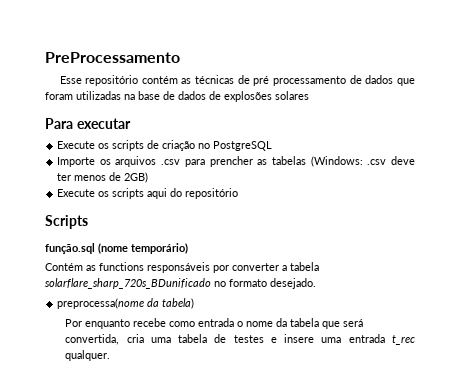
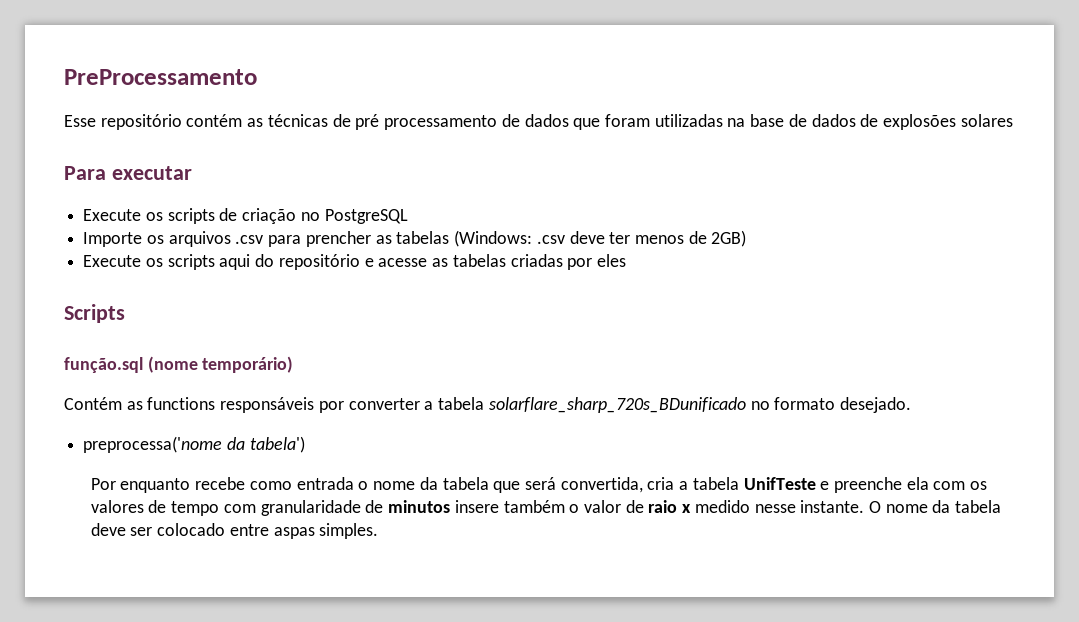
- Execute os scripts aqui do repositório
+ Execute os scripts aqui do repositório e acesse as tabelas criadas por eles
- preprocessa(nome da tabela)
+ preprocessa('nome da tabela')
- Por enquanto recebe como entrada o nome da tabela que será convertida, cria uma tabela de testes e insere uma entrada t_rec qualquer.
+ Por enquanto recebe como entrada o nome da tabela que será convertida, cria a tabela UnifTeste e preenche ela com os valores de tempo com granularidade de minutos insere também o valor de raio x medido nesse instante. O nome da tabela deve ser colocado entre aspas simples.

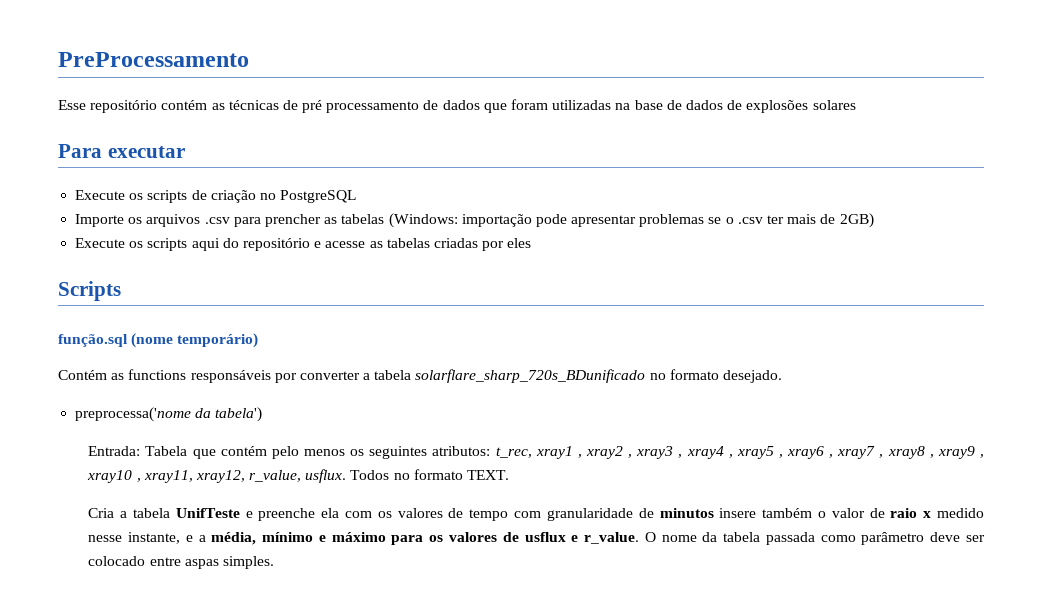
- Importe os arquivos .csv para prencher as tabelas (Windows: .csv deve ter menos de 2GB)
+ Importe os arquivos .csv para prencher as tabelas (Windows: importação pode apresentar problemas se o .csv ter mais de 2GB)
- Por enquanto recebe como entrada o nome da tabela que será convertida, cria a tabela UnifTeste e preenche ela com os valores de tempo com granularidade de minutos insere também o valor de raio x medido nesse instante.
+ Entrada: Tabela que contém pelo menos os seguintes atributos: t_rec, xray1 , xray2 , xray3 , xray4 , xray5 , xray6 , xray7 , xray8 , xray9 , xray10 , xray11, xray12, r_value, usflux. Todos no formato TEXT.
+ Cria a tabela UnifTeste e preenche ela com os valores de tempo com granularidade de minutos insere também o valor de raio x medido nesse instante, e a média, mínimo e máximo para os valores de usflux e r_value.
- O nome da tabela deve ser colocado entre aspas simples.
+ O nome da tabela passada como parâmetro deve ser colocado entre aspas simples.

